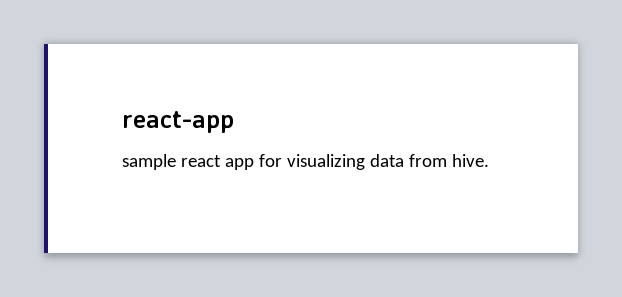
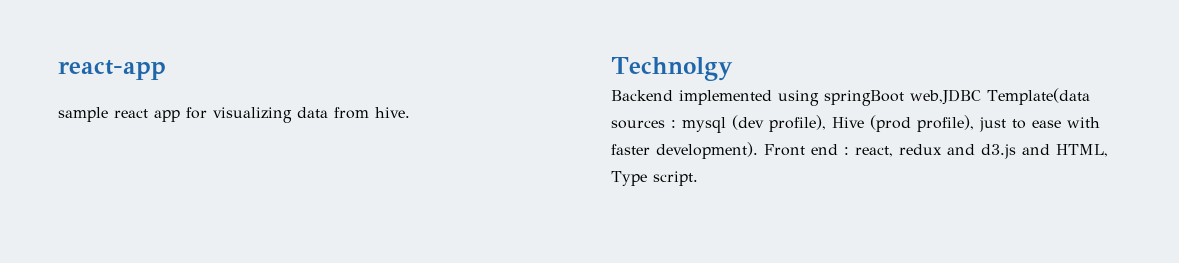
+ Technolgy
+ Backend implemented using springBoot web,JDBC Template(data sources : mysql (dev profile), Hive (prod profile), just to ease with faster development). Front end : react, redux and d3.js and HTML, Type script.

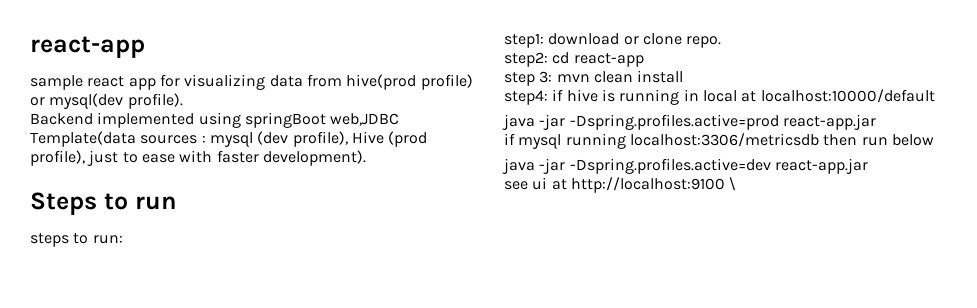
- sample react app for visualizing data from hive.
- Technolgy
+ sample react app for visualizing data from hive(prod profile) or mysql(dev profile).
- Backend implemented using springBoot web,JDBC Template(data sources : mysql (dev profile), Hive (prod profile), just to ease with faster development). Front end : react, redux and d3.js and HTML, Type script.
+ Backend implemented using springBoot web,JDBC Template(data sources : mysql (dev profile), Hive (prod profile), just to ease with faster development).
+ Steps to run
+ steps to run:
+ step1: download or clone repo.
+ step2: cd react-app
+ step 3: mvn clean install
+ step4: if hive is running in local at localhost:10000/default
+ java -jar -Dspring.profiles.active=prod react-app.jar
+ if mysql running localhost:3306/metricsdb then run below
+ java -jar -Dspring.profiles.active=dev react-app.jar
+ see ui at http://localhost:9100 \

